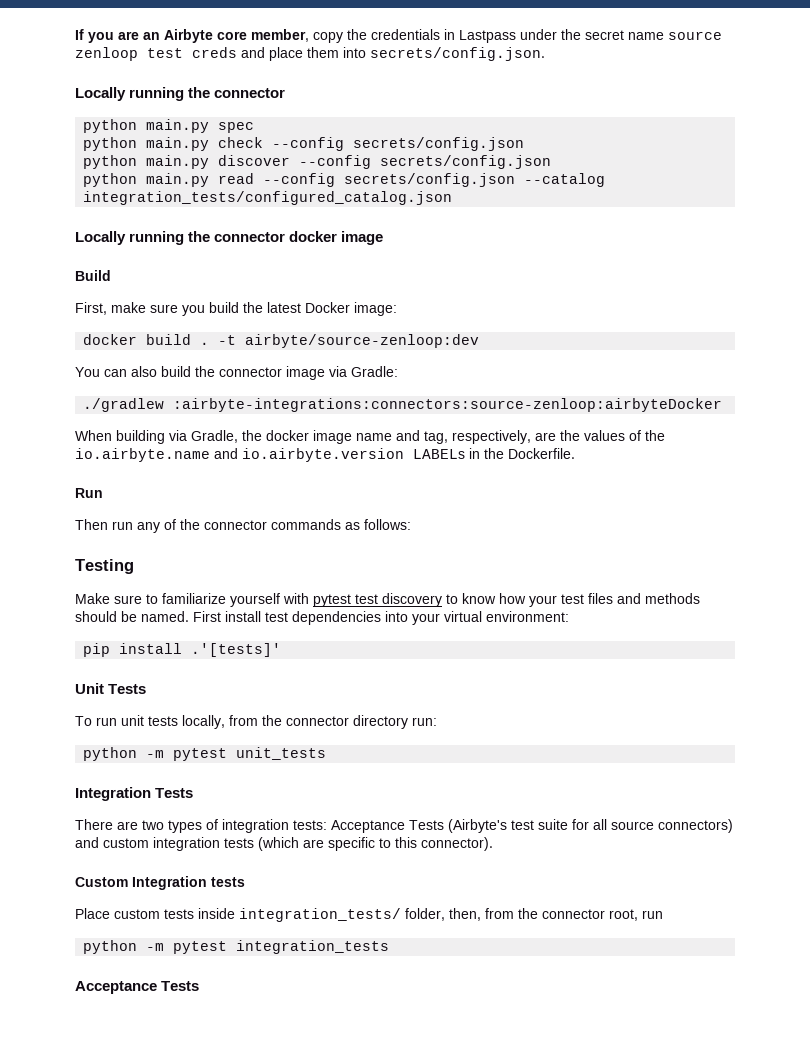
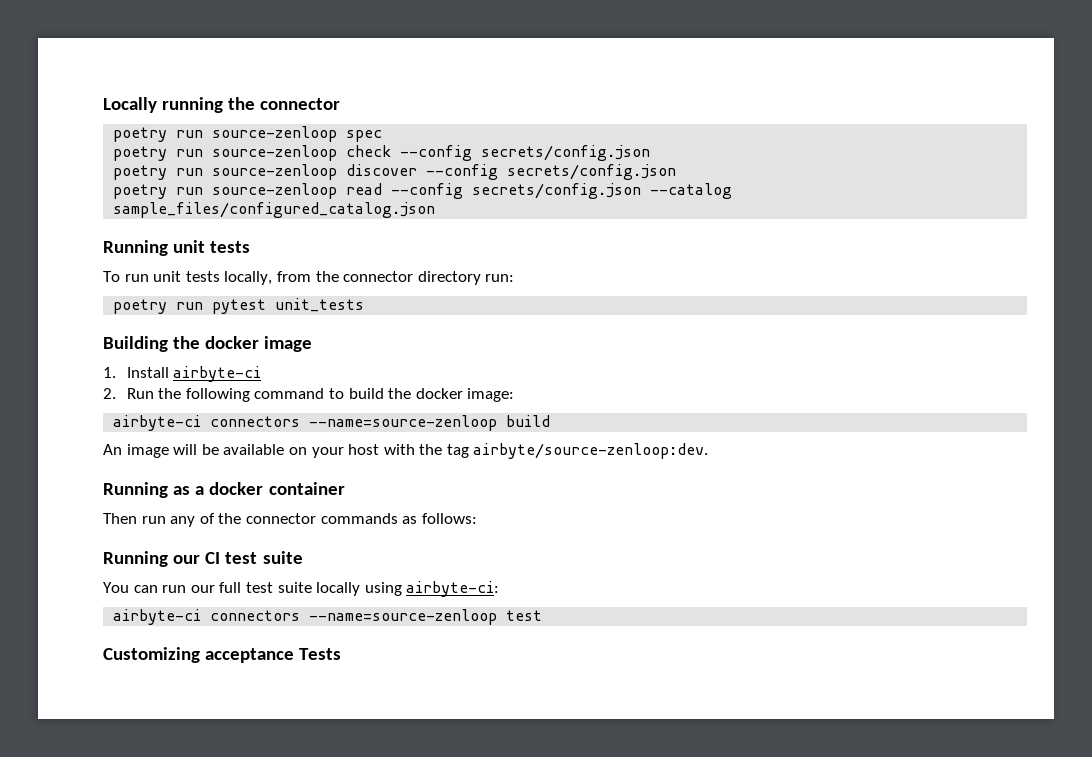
- If you are an Airbyte core member, copy the credentials in Lastpass under the secret name source zenloop test creds and place them into secrets/config.json.
  Locally running the connector
- python main.py spec
- python main.py check --config secrets/config.json
+ poetry run source-zenloop spec
+ poetry run source-zenloop check --config secrets/config.json
- python main.py discover --config secrets/config.json
+ poetry run source-zenloop discover --config secrets/config.json
- python main.py read --config secrets/config.json --catalog integration_tests/configured_catalog.json
- Locally running the connector docker image
- Build
- First, make sure you build the latest Docker image:
- docker build . -t airbyte/source-zenloop:dev
- You can also build the connector image via Gradle:
- ./gradlew :airbyte-integrations:connectors:source-zenloop:airbyteDocker
- When building via Gradle, the docker image name and tag, respectively, are the values of the io.airbyte.name and io.airbyte.version LABELs in the Dockerfile.
- Run
- Then run any of the connector commands as follows:
- Testing
- Make sure to familiarize yourself with pytest test discovery to know how your test files and methods should be named. First install test dependencies into your virtual environment:
- pip install .'[tests]'
- Unit Tests
+ poetry run source-zenloop read --config secrets/config.json --catalog sample_files/configured_catalog.json
+ Running unit tests
- python -m pytest unit_tests
+ poetry run pytest unit_tests
- Integration Tests
- There are two types of integration tests: Acceptance Tests (Airbyte's test suite for all source connectors) and custom integration tests (which are specific to this connector).
- Custom Integration tests
- Place custom tests inside integration_tests/ folder, then, from the connector root, run
- python -m pytest integration_tests
- Acceptance Tests
+ Building the docker image
+ 1. Install airbyte-ci
+ 2. Run the following command to build the docker image:
+ airbyte-ci connectors --name=source-zenloop build
+ An image will be available on your host with the tag airbyte/source-zenloop:dev.
+ Running as a docker container
+ Then run any of the connector commands as follows:
+ Running our CI test suite
+ You can run our full test suite locally using airbyte-ci:
+ airbyte-ci connectors --name=source-zenloop test
+ Customizing acceptance Tests

